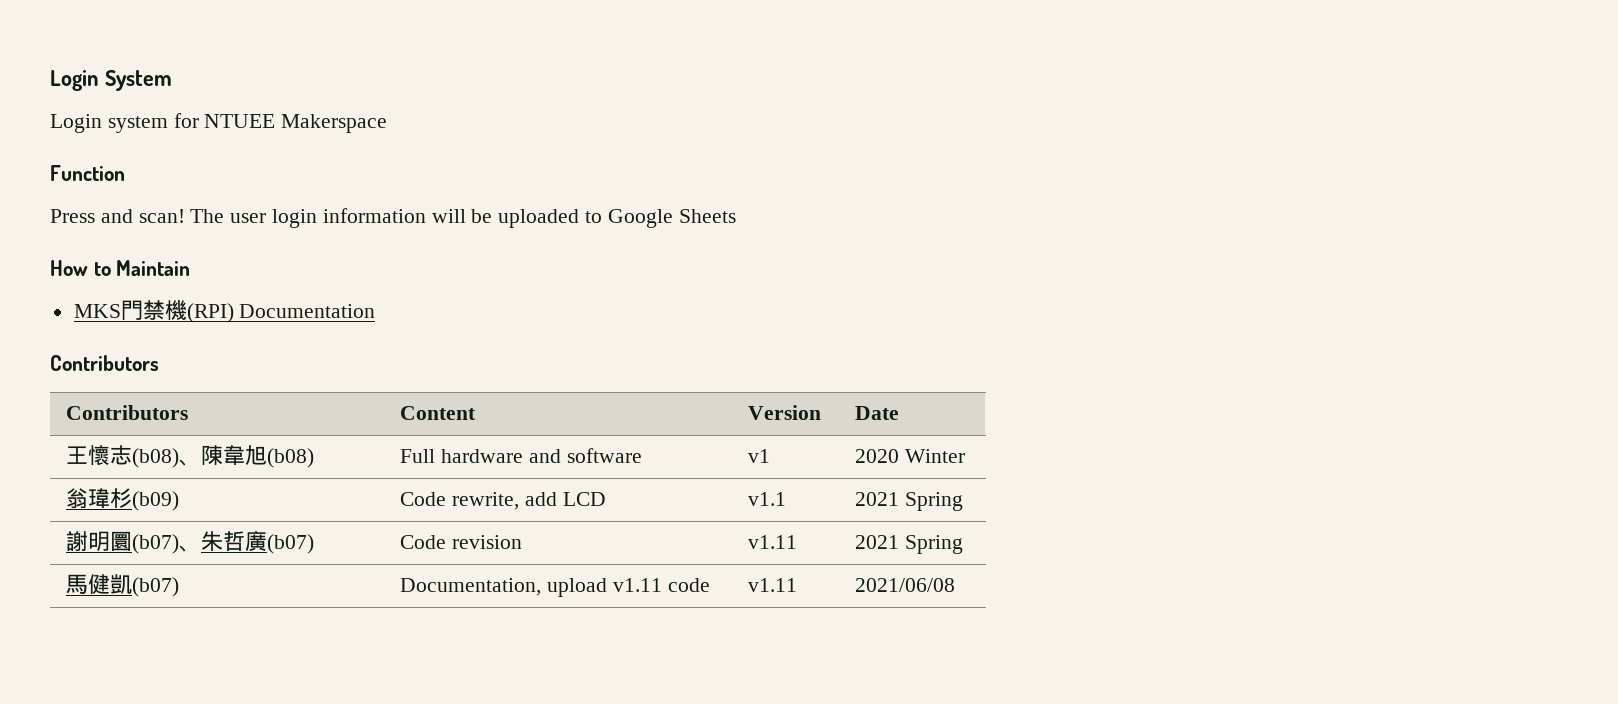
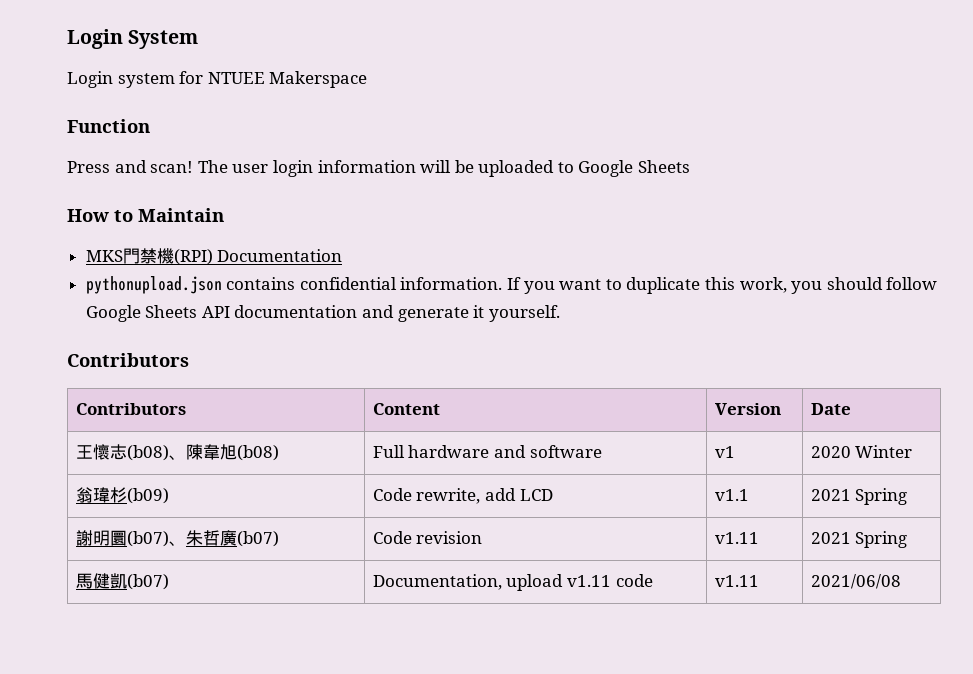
+ pythonupload.json contains confidential information. If you want to duplicate this work, you should follow Google Sheets API documentation and generate it yourself.

